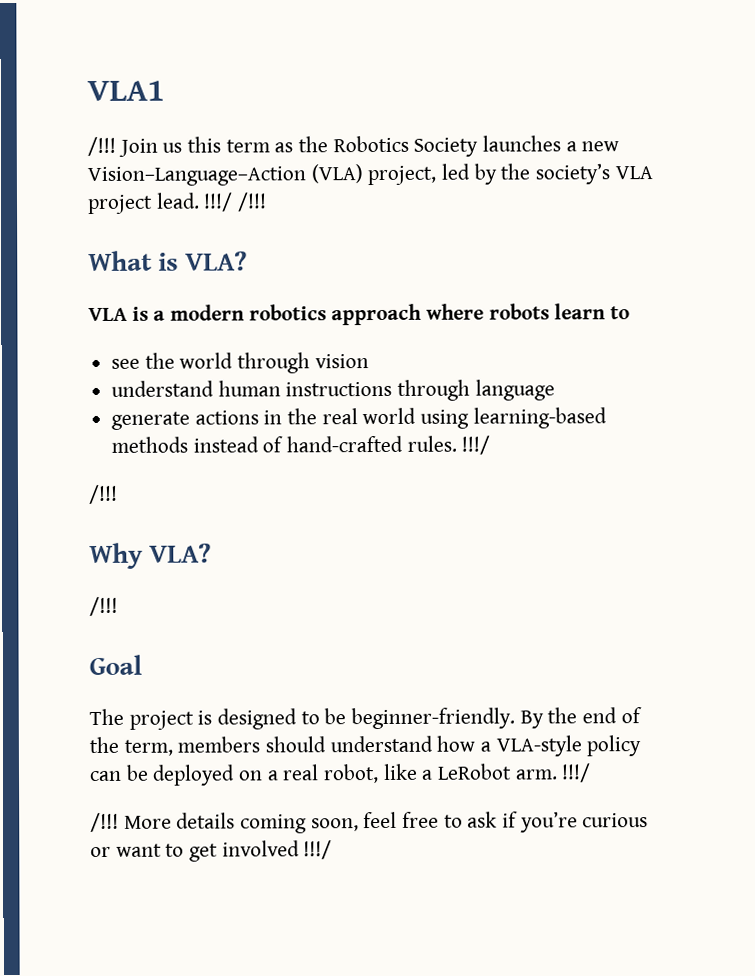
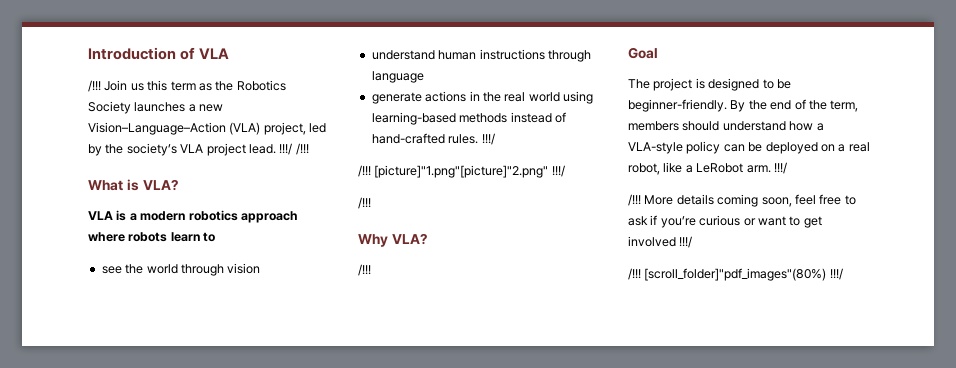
- VLA1
+ Introduction of VLA
+ /!!! [picture]"1.png"[picture]"2.png" !!!/
+ /!!! [scroll_folder]"pdf_images"(80%) !!!/

